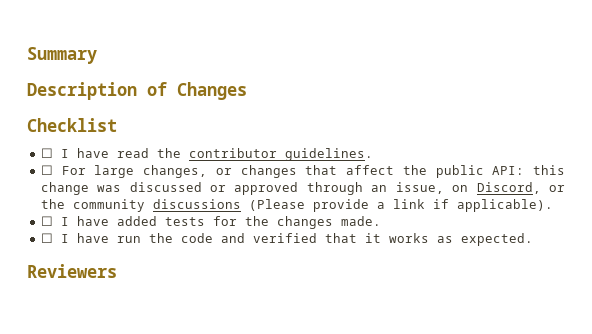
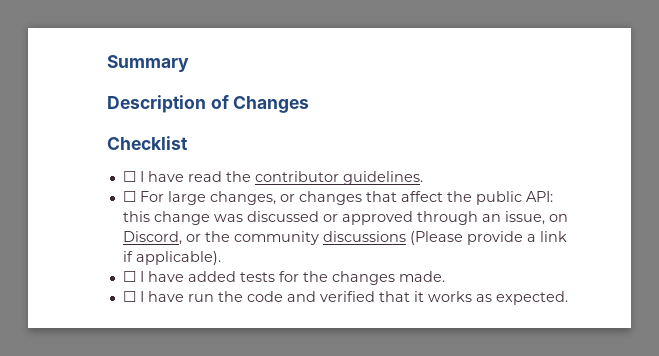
- Reviewers

